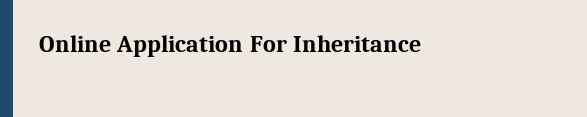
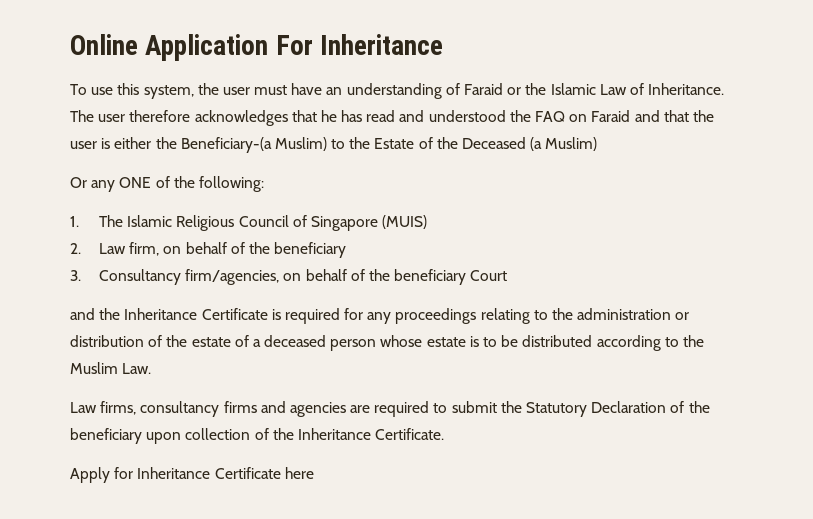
+ To use this system, the user must have an understanding of Faraid or the Islamic Law of Inheritance. The user therefore acknowledges that he has read and understood the FAQ on Faraid and that the user is either the Beneficiary-(a Muslim) to the Estate of the Deceased (a Muslim)
+ Or any ONE of the following:
+ 1. The Islamic Religious Council of Singapore (MUIS)
+ 2. Law firm, on behalf of the beneficiary
+ 3. Consultancy firm/agencies, on behalf of the beneficiary Court
+ and the Inheritance Certificate is required for any proceedings relating to the administration or distribution of the estate of a deceased person whose estate is to be distributed according to the Muslim Law.
+ Law firms, consultancy firms and agencies are required to submit the Statutory Declaration of the beneficiary upon collection of the Inheritance Certificate.
+ Apply for Inheritance Certificate here

